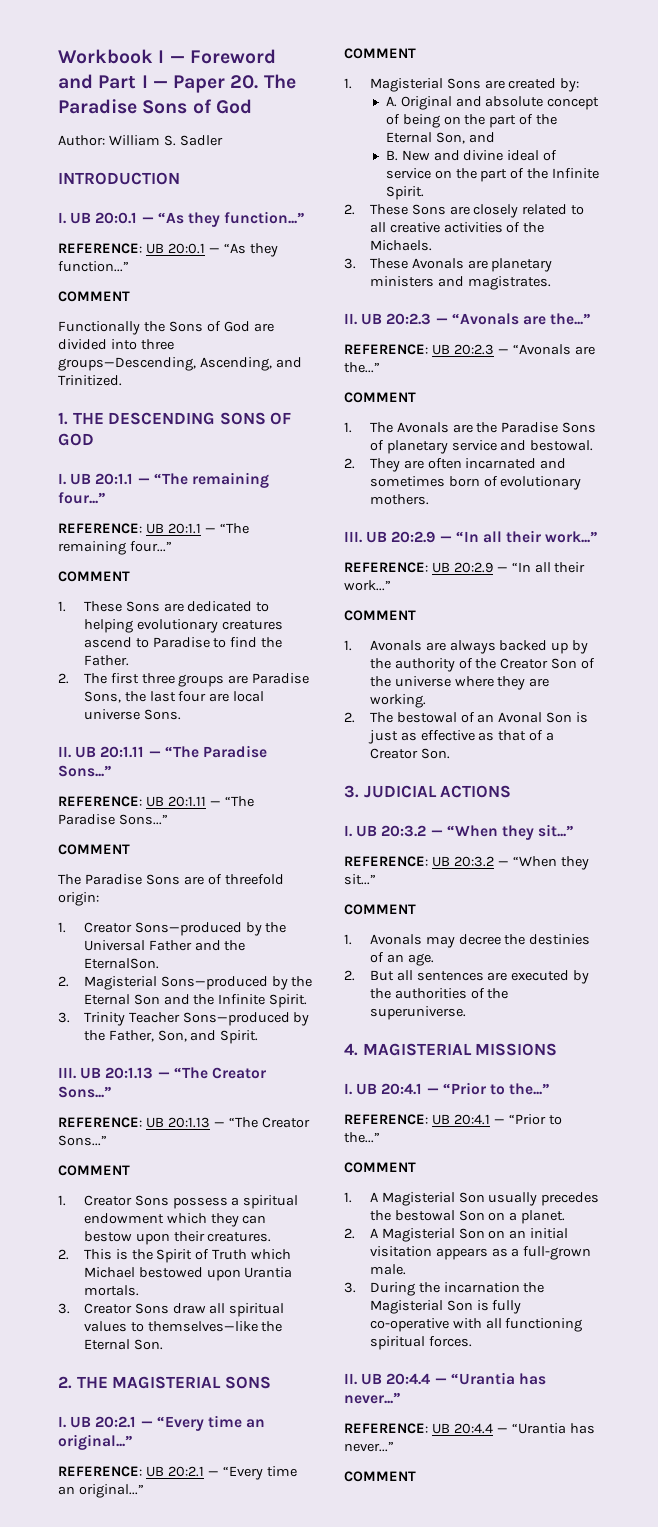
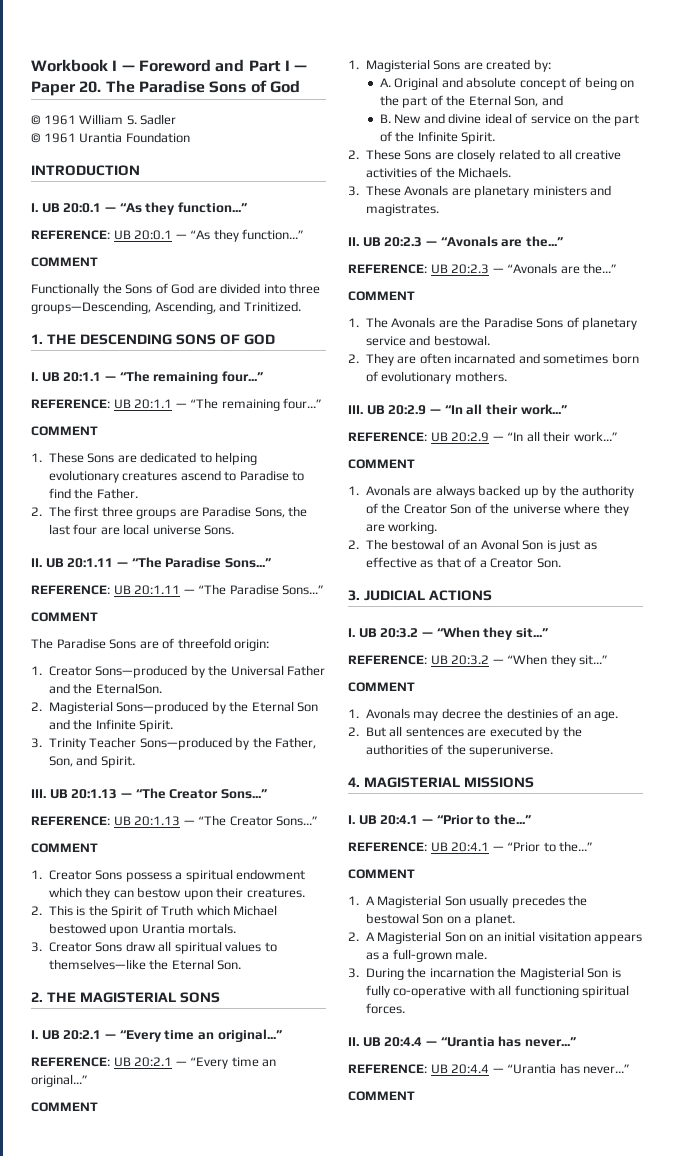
- Author: William S. Sadler
+ © 1961 William S. Sadler
+ © 1961 Urantia Foundation

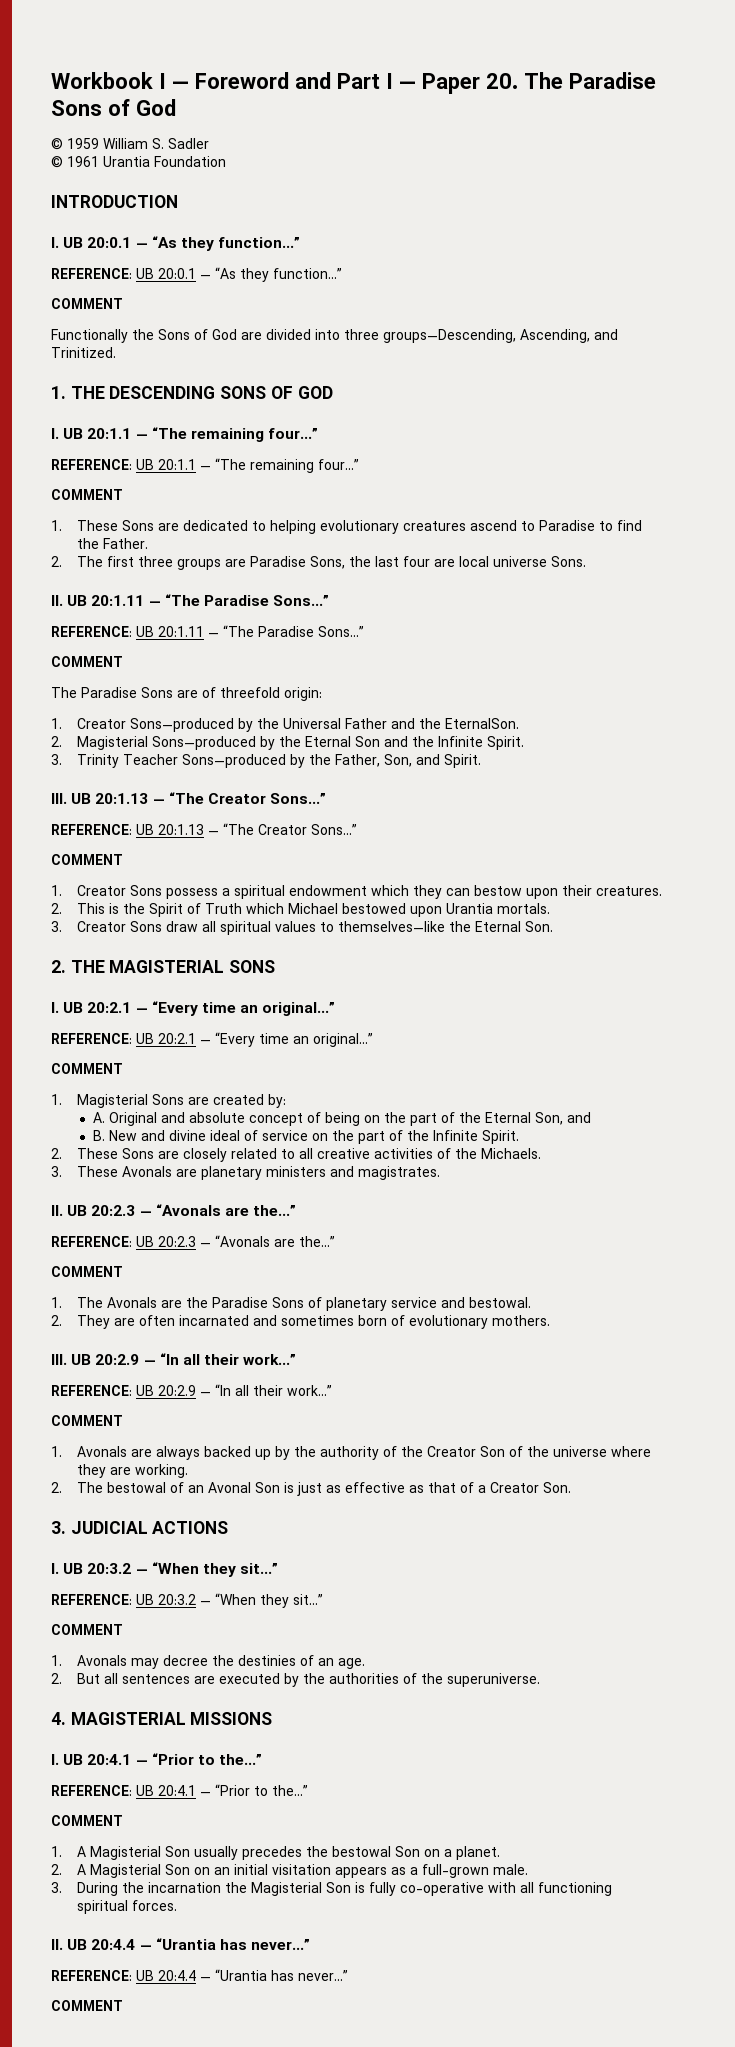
- © 1961 William S. Sadler
+ © 1959 William S. Sadler

